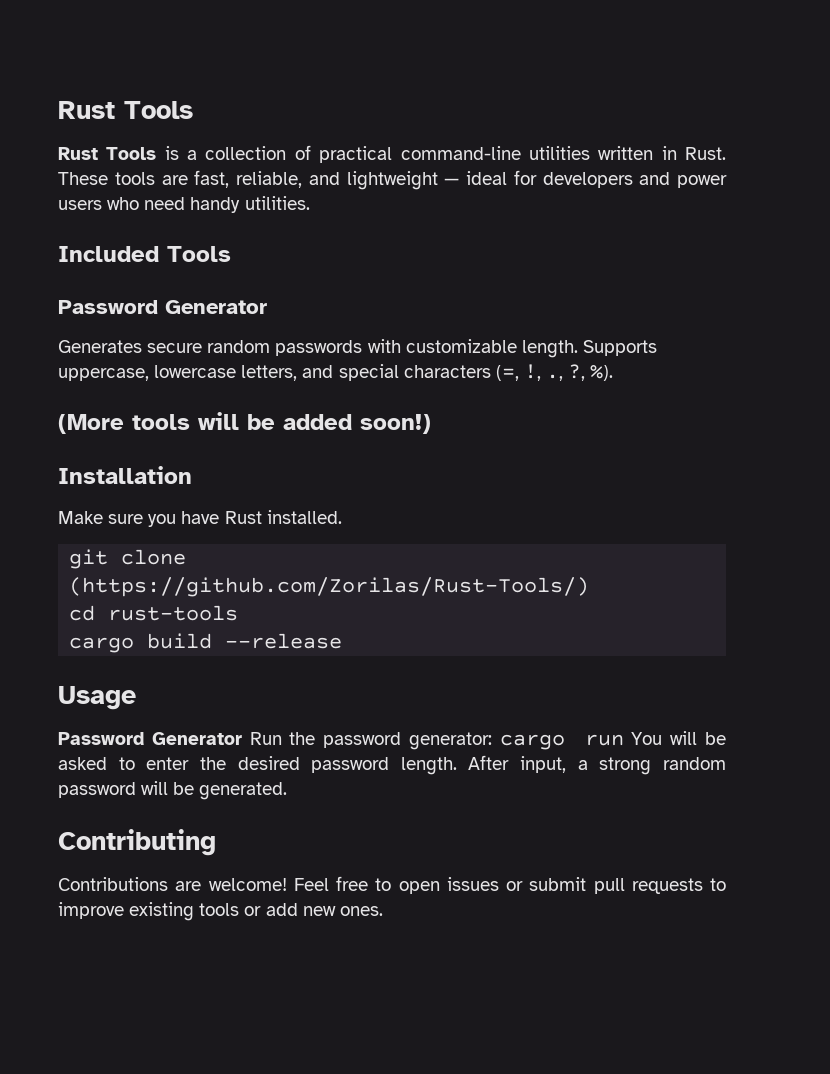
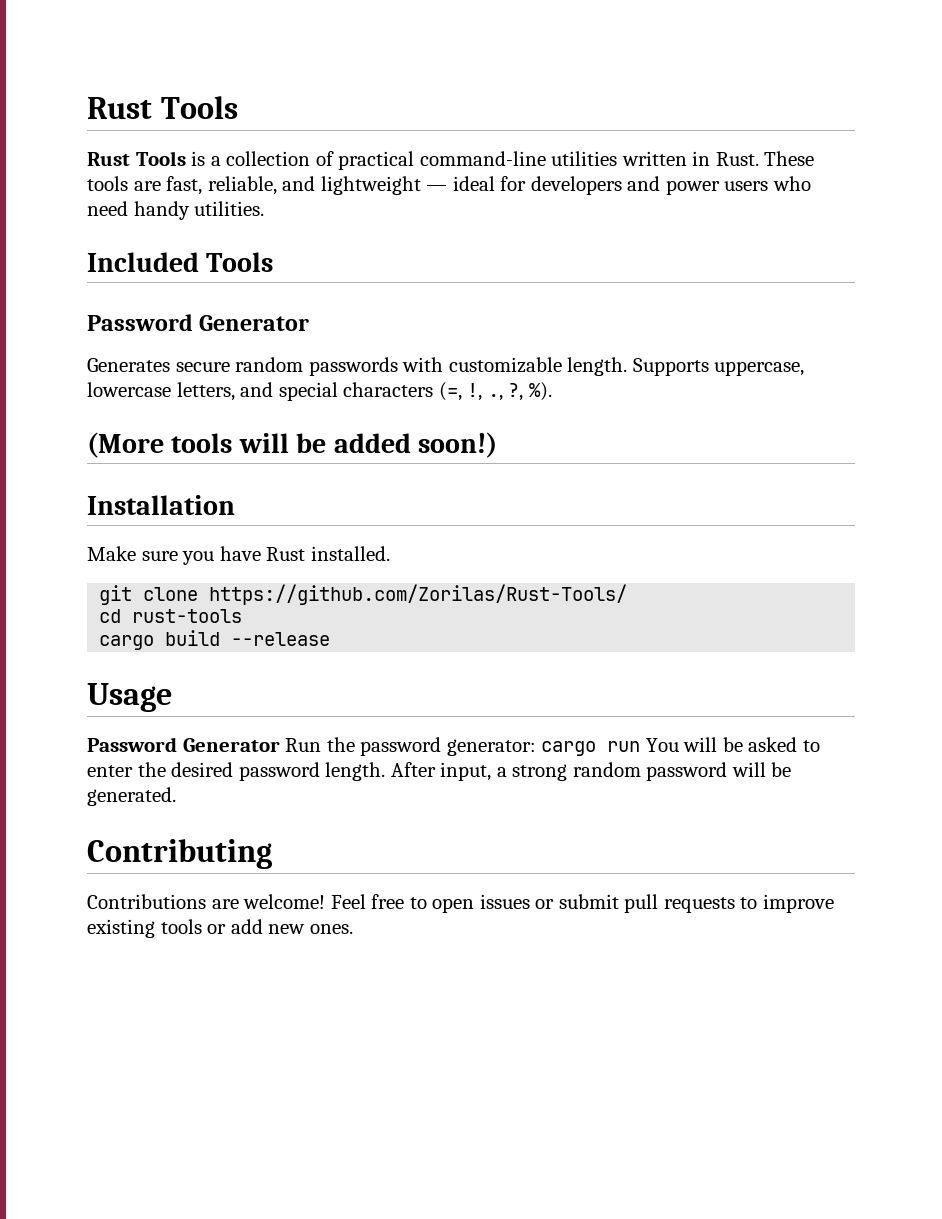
- git clone (https://github.com/Zorilas/Rust-Tools/)
+ git clone https://github.com/Zorilas/Rust-Tools/

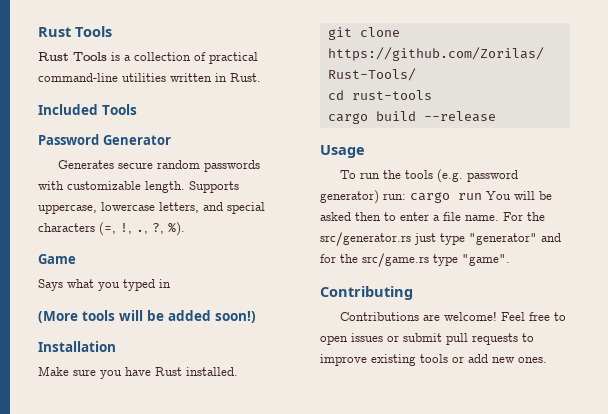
- These tools are fast, reliable, and lightweight — ideal for developers and power users who need handy utilities.
+ Game
+ Says what you typed in
- Password Generator Run the password generator: cargo run You will be asked to enter the desired password length. After input, a strong random password will be generated.
+ To run the tools (e.g. password generator) run: cargo run You will be asked then to enter a file name. For the src/generator.rs just type "generator" and for the src/game.rs type "game".

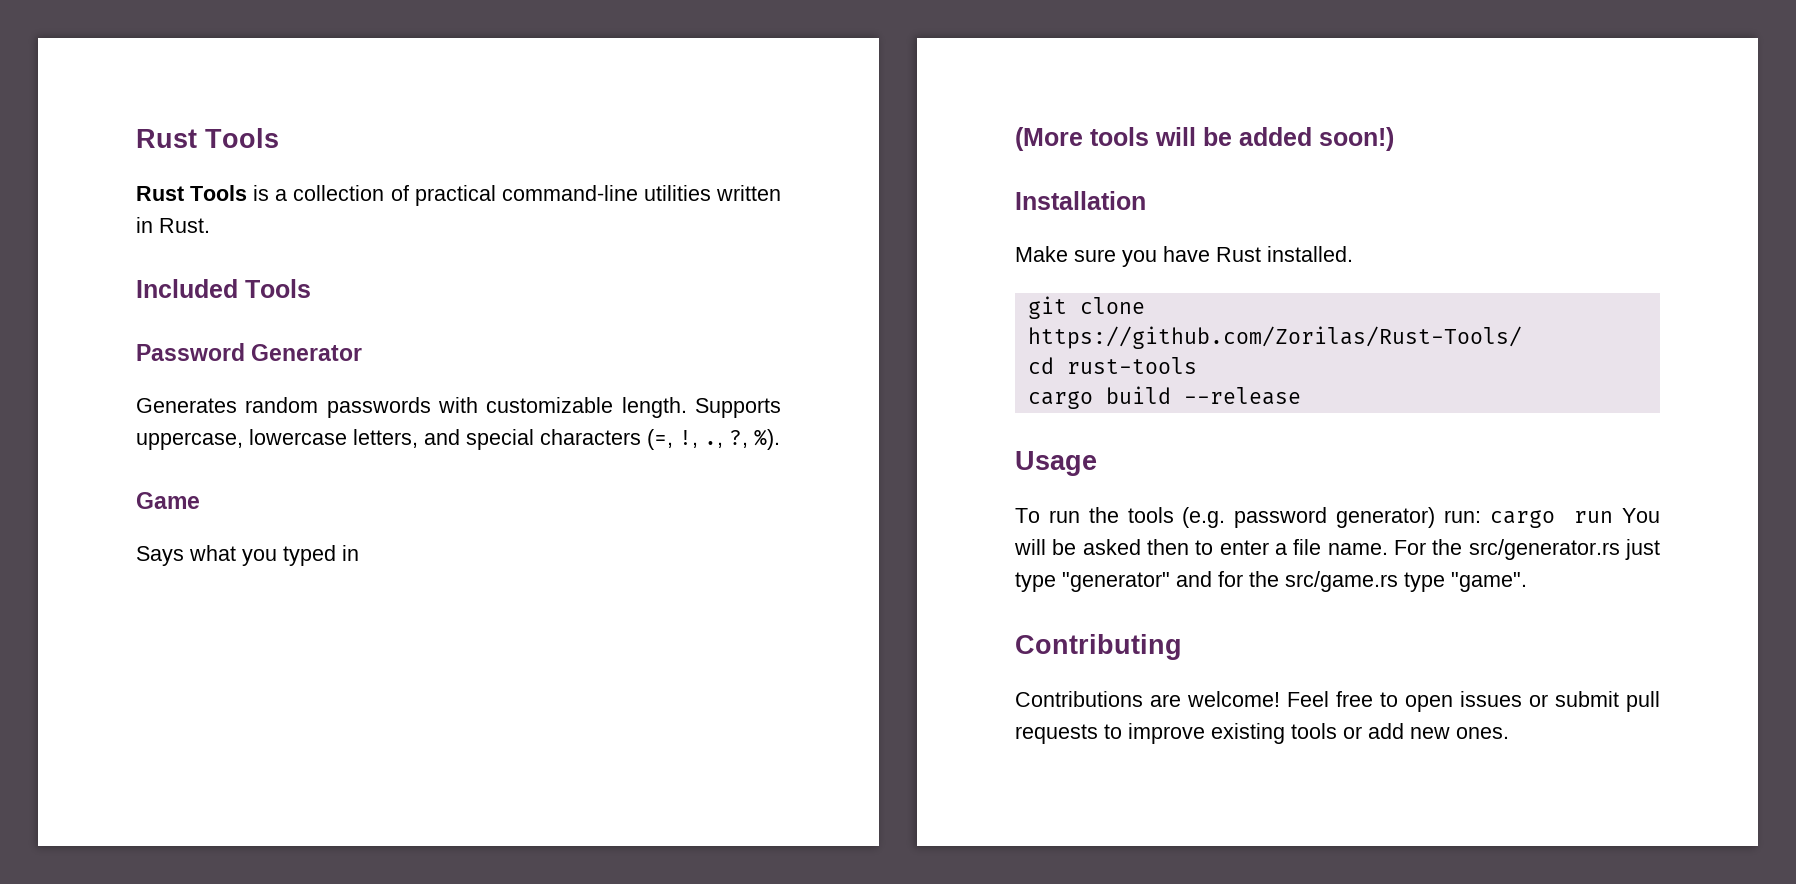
- Generates secure random passwords with customizable length.
+ Generates random passwords with customizable length.

